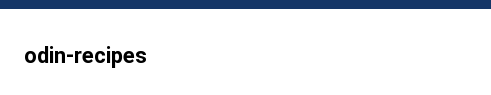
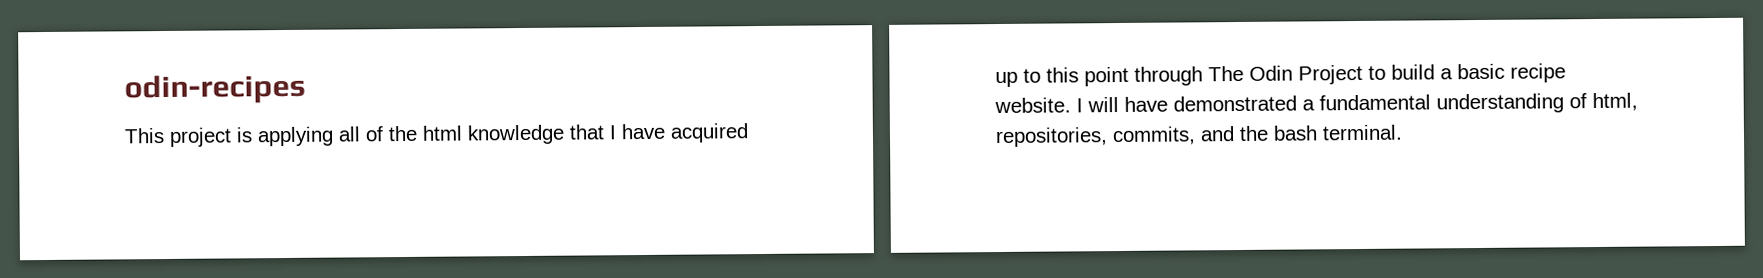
+ This project is applying all of the html knowledge that I have acquired up to this point through The Odin Project to build a basic recipe website. I will have demonstrated a fundamental understanding of html, repositories, commits, and the bash terminal.

